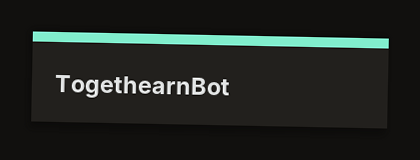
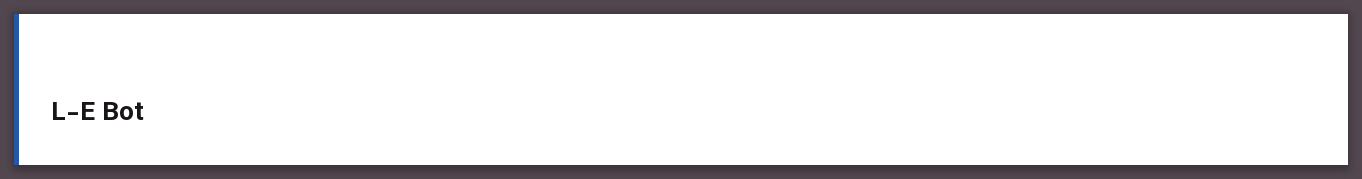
- TogethearnBot
+ L-E Bot

